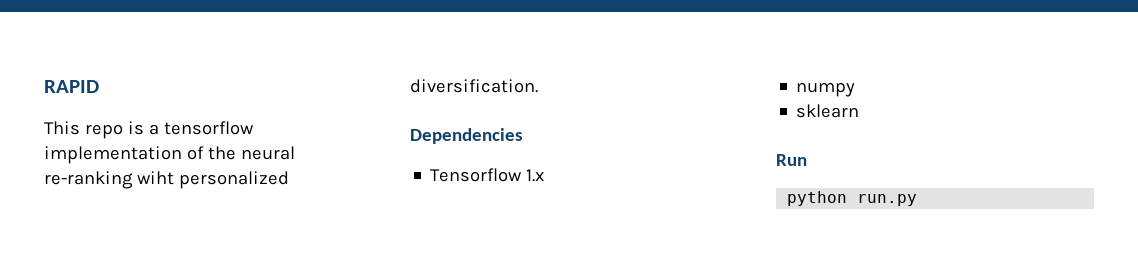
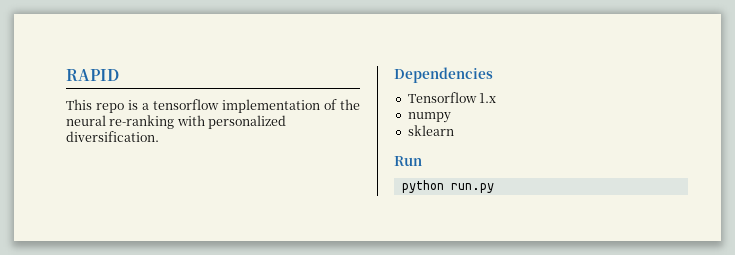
- This repo is a tensorflow implementation of the neural re-ranking wiht personalized diversification.
+ This repo is a tensorflow implementation of the neural re-ranking with personalized diversification.

